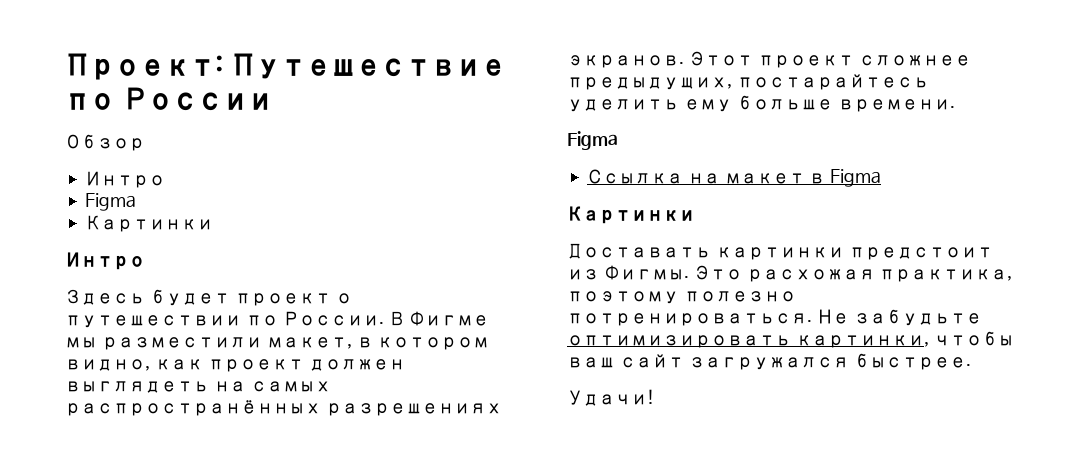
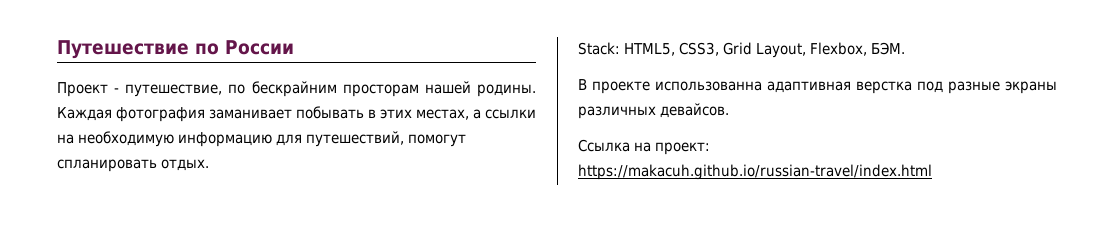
- Проект: Путешествие по России
+ Путешествие по России
- Обзор
- Интро
- Figma
- Картинки
- Интро
- Здесь будет проект о путешествии по России. В Фигме мы разместили макет, в котором видно, как проект должен выглядеть на самых распространённых разрешениях экранов. Этот проект сложнее предыдущих, постарайтесь уделить ему больше времени.
- Figma
- Ссылка на макет в Figma
- Картинки
- Доставать картинки предстоит из Фигмы. Это расхожая практика, поэтому полезно потренироваться. Не забудьте оптимизировать картинки, чтобы ваш сайт загружался быстрее.
- Удачи!
+ Проект - путешествие, по бескрайним просторам нашей родины. Каждая фотография заманивает побывать в этих местах, а ссылки на необходимую информацию для путешествий, помогут спланировать отдых.
+ Stack: HTML5, CSS3, Grid Layout, Flexbox, БЭМ.
+ В проекте использованна адаптивная верстка под разные экраны различных девайсов.
+ Ссылка на проект: https://makacuh.github.io/russian-travel/index.html

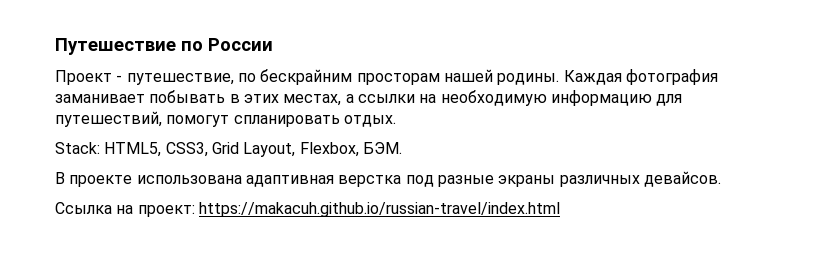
- В проекте использованна адаптивная верстка под разные экраны различных девайсов.
+ В проекте использована адаптивная верстка под разные экраны различных девайсов.

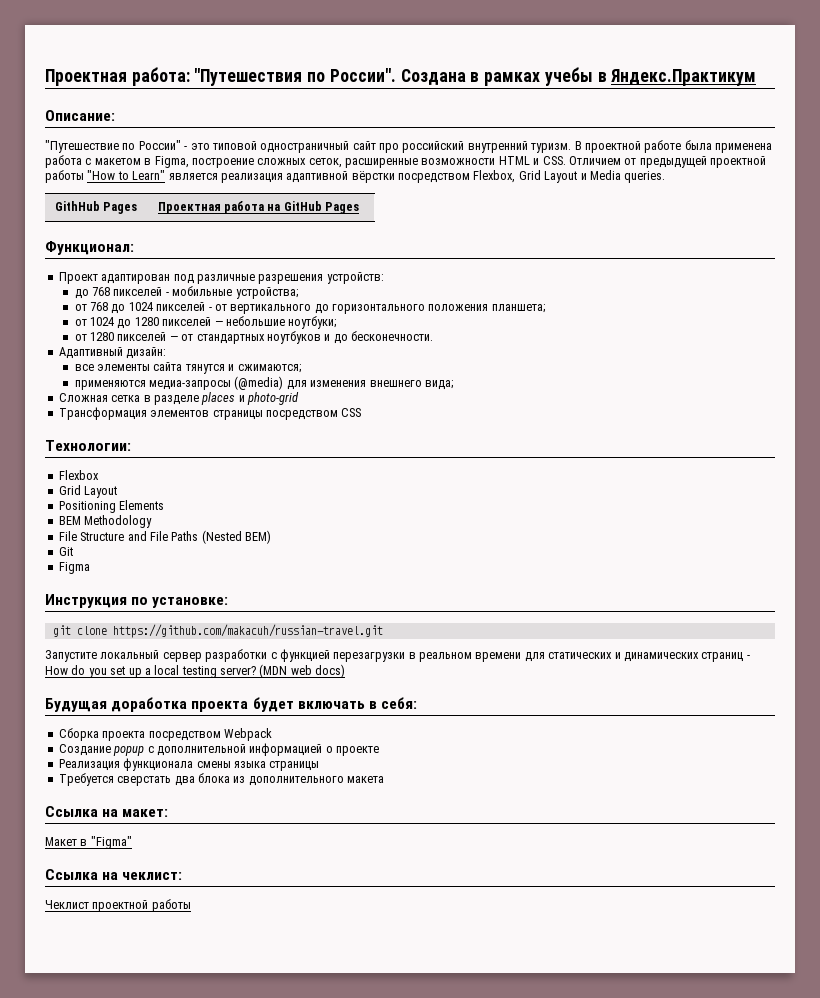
- Путешествие по России
- Проект - путешествие, по бескрайним просторам нашей родины. Каждая фотография заманивает побывать в этих местах, а ссылки на необходимую информацию для путешествий, помогут спланировать отдых.
- Stack: HTML5, CSS3, Grid Layout, Flexbox, БЭМ.
- В проекте использована адаптивная верстка под разные экраны различных девайсов.
- Ссылка на проект: https://makacuh.github.io/russian-travel/index.html
+ Проектная работа: "Путешествия по России". Создана в рамках учебы в Яндекс.Практикум
+ Описание:
+ "Путешествие по России" - это типовой одностраничный сайт про российский внутренний туризм. В проектной работе была применена работа с макетом в Figma, построение сложных сеток, расширенные возможности HTML и CSS. Отличием от предыдущей проектной работы "How to Learn" является реализация адаптивной вёрстки посредством Flexbox, Grid Layout и Media queries.
+ GithHub Pages | Проектная работа на GitHub Pages
+ Функционал:
+ Проект адаптирован под различные разрешения устройств:
+ до 768 пикселей - мобильные устройства;
+ от 768 до 1024 пикселей - от вертикального до горизонтального положения планшета;
+ от 1024 до 1280 пикселей — небольшие ноутбуки;
+ от 1280 пикселей — от стандартных ноутбуков и до бесконечности.
+ Адаптивный дизайн:
+ все элементы сайта тянутся и сжимаются;
+ применяются медиа-запросы (@media) для изменения внешнего вида;
+ Сложная сетка в разделе places и photo-grid
+ Трансформация элементов страницы посредством CSS
+ Технологии:
+ Flexbox
+ Grid Layout
+ Positioning Elements
+ BEM Methodology
+ File Structure and File Paths (Nested BEM)
+ Git
+ Figma
+ Инструкция по установке:
+ git clone https://github.com/makacuh/russian-travel.git
+ Запустите локальный сервер разработки с функцией перезагрузки в реальном времени для статических и динамических страниц - How do you set up a local testing server? (MDN web docs)
+ Будущая доработка проекта будет включать в себя:
+ Сборка проекта посредством Webpack
+ Создание popup c дополнительной информацией о проекте
+ Реализация функционала смены языка страницы
+ Требуется сверстать два блока из дополнительного макета
+ Ссылка на макет:
+ Макет в "Figma"
+ Ссылка на чеклист:
+ Чеклист проектной работы

